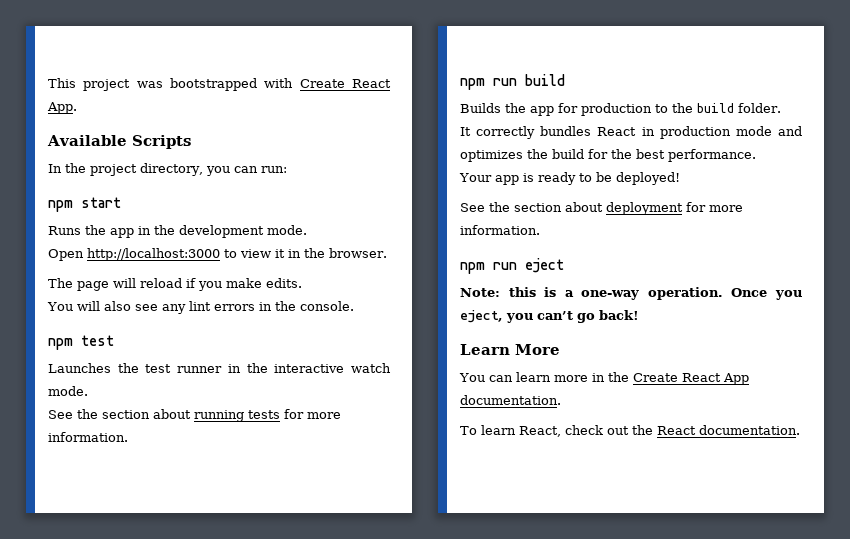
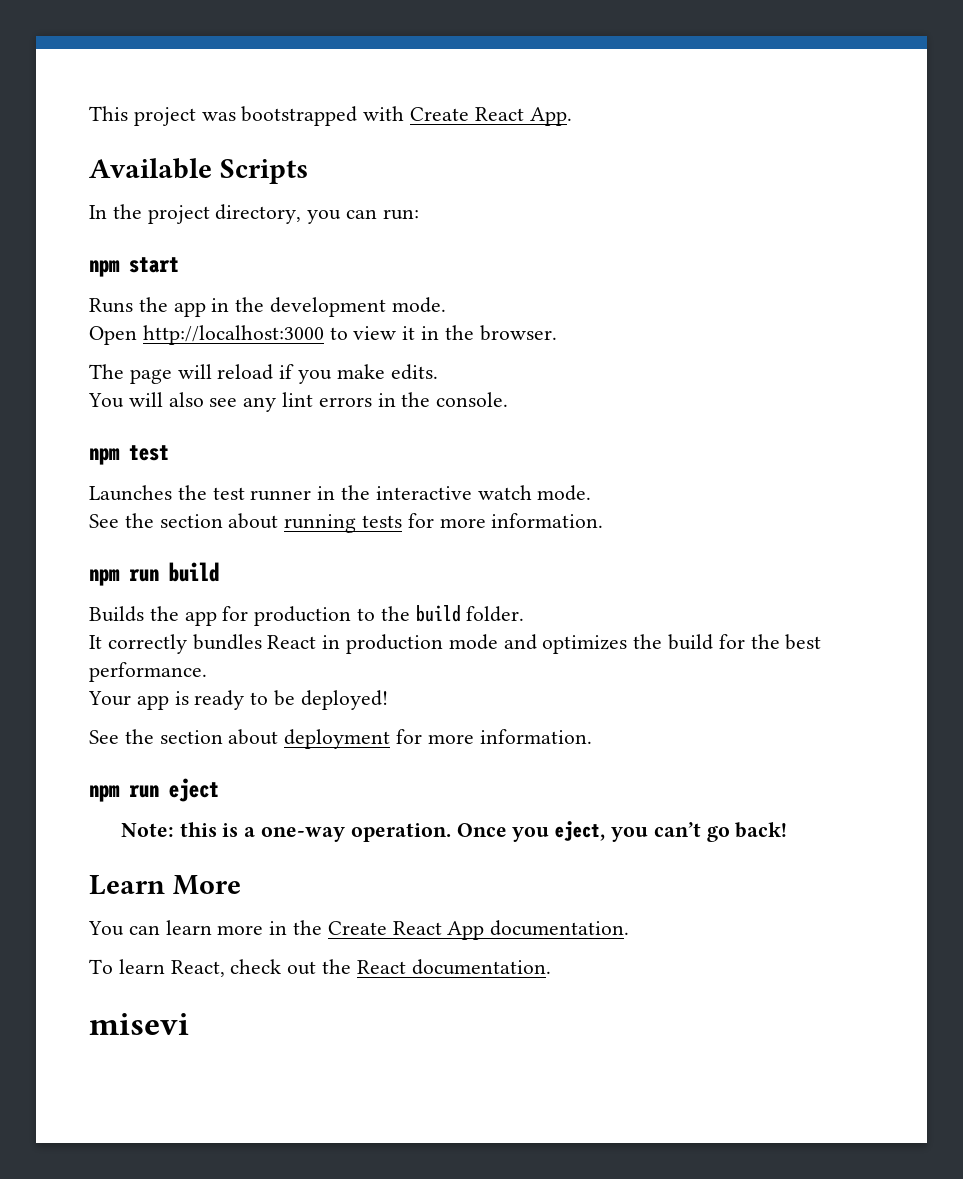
+ misevi

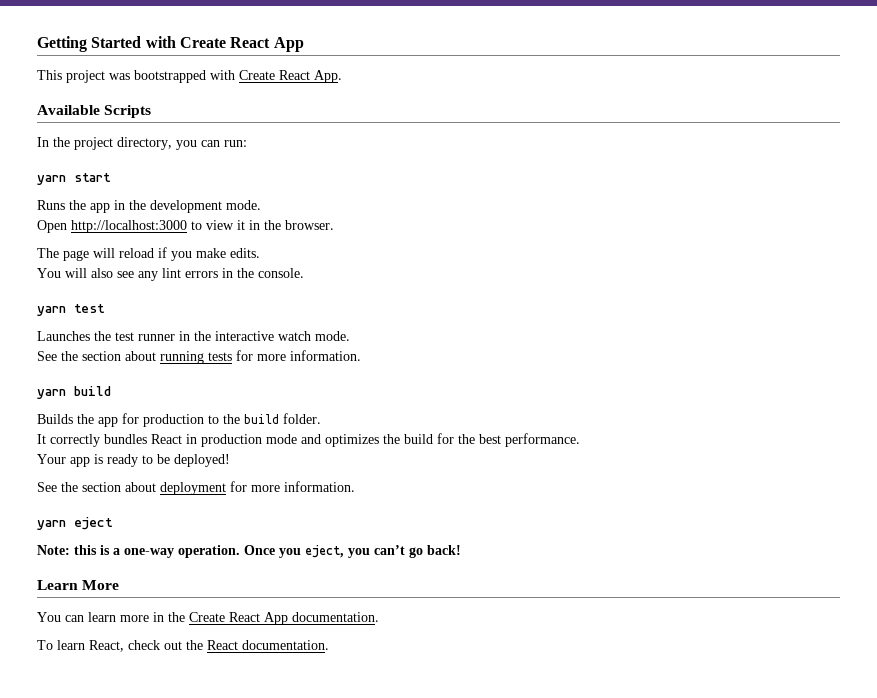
+ Getting Started with Create React App
- npm start
+ yarn start
- npm test
+ yarn test
- npm run build
+ yarn build
- npm run eject
+ yarn eject
- misevi

